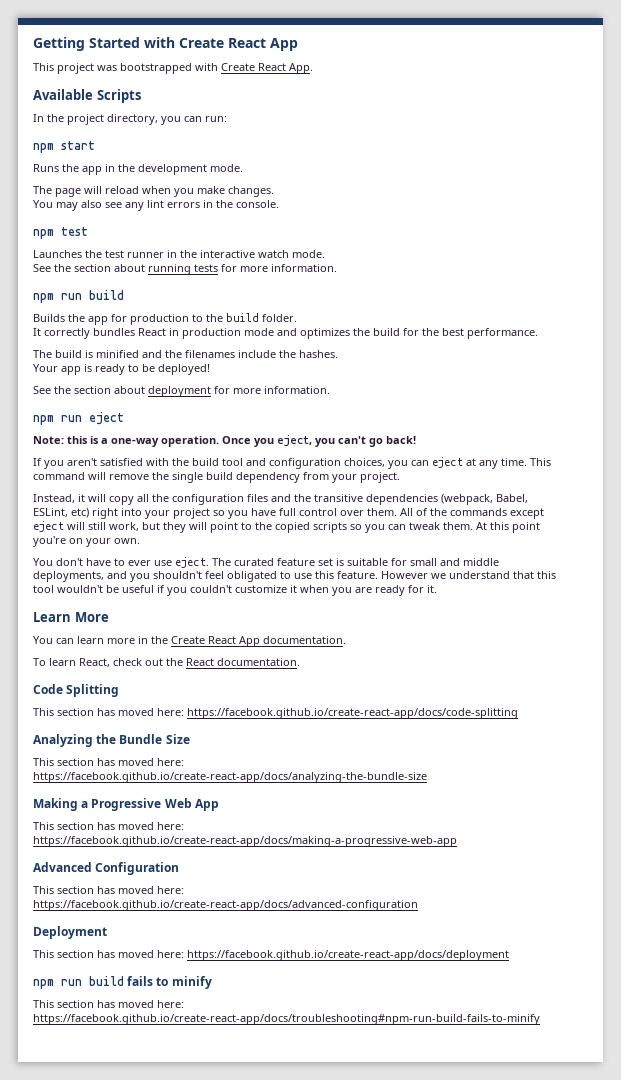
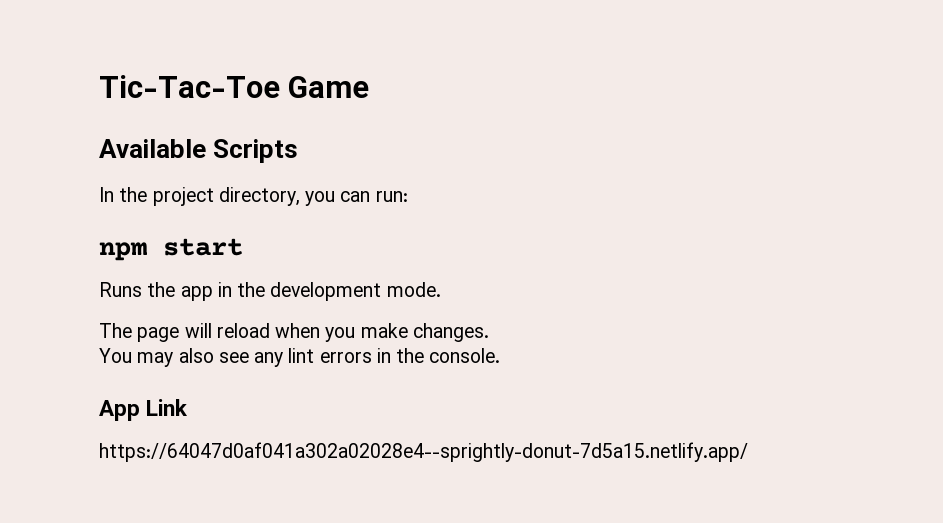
- Getting Started with Create React App
- This project was bootstrapped with Create React App.
+ Tic-Tac-Toe Game
- npm test
- Launches the test runner in the interactive watch mode.
- See the section about running tests for more information.
- npm run build
- Builds the app for production to the build folder.
- It correctly bundles React in production mode and optimizes the build for the best performance.
- The build is minified and the filenames include the hashes.
- Your app is ready to be deployed!
- See the section about deployment for more information.
- npm run eject
- Note: this is a one-way operation. Once you eject, you can't go back!
- If you aren't satisfied with the build tool and configuration choices, you can eject at any time. This command will remove the single build dependency from your project.
- Instead, it will copy all the configuration files and the transitive dependencies (webpack, Babel, ESLint, etc) right into your project so you have full control over them. All of the commands except eject will still work, but they will point to the copied scripts so you can tweak them. At this point you're on your own.
- You don't have to ever use eject. The curated feature set is suitable for small and middle deployments, and you shouldn't feel obligated to use this feature. However we understand that this tool wouldn't be useful if you couldn't customize it when you are ready for it.
- Learn More
- You can learn more in the Create React App documentation.
- To learn React, check out the React documentation.
- Code Splitting
- This section has moved here: https://facebook.github.io/create-react-app/docs/code-splitting
- Analyzing the Bundle Size
- This section has moved here: https://facebook.github.io/create-react-app/docs/analyzing-the-bundle-size
- Making a Progressive Web App
- This section has moved here: https://facebook.github.io/create-react-app/docs/making-a-progressive-web-app
- Advanced Configuration
- This section has moved here: https://facebook.github.io/create-react-app/docs/advanced-configuration
- Deployment
- This section has moved here: https://facebook.github.io/create-react-app/docs/deployment
- npm run build fails to minify
- This section has moved here: https://facebook.github.io/create-react-app/docs/troubleshooting#npm-run-build-fails-to-minify
+ App Link
+ https://64047d0af041a302a02028e4--sprightly-donut-7d5a15.netlify.app/

